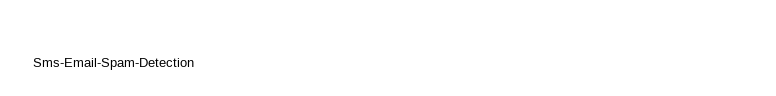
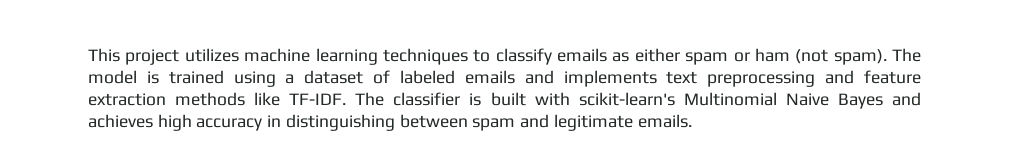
- Sms-Email-Spam-Detection
+ This project utilizes machine learning techniques to classify emails as either spam or ham (not spam). The model is trained using a dataset of labeled emails and implements text preprocessing and feature extraction methods like TF-IDF. The classifier is built with scikit-learn's Multinomial Naive Bayes and achieves high accuracy in distinguishing between spam and legitimate emails.

